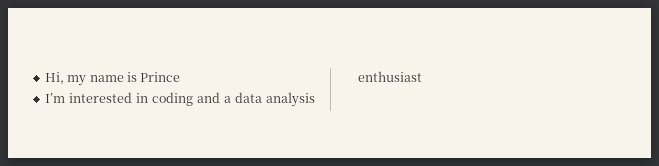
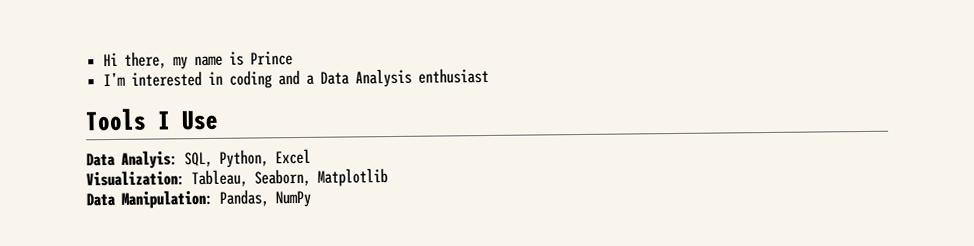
- Hi, my name is Prince
+ Hi there, my name is Prince
- I’m interested in coding and a data analysis enthusiast
+ I’m interested in coding and a Data Analysis enthusiast
+ Tools I Use
+ Data Analyis: SQL, Python, Excel
+ Visualization: Tableau, Seaborn, Matplotlib
+ Data Manipulation: Pandas, NumPy

